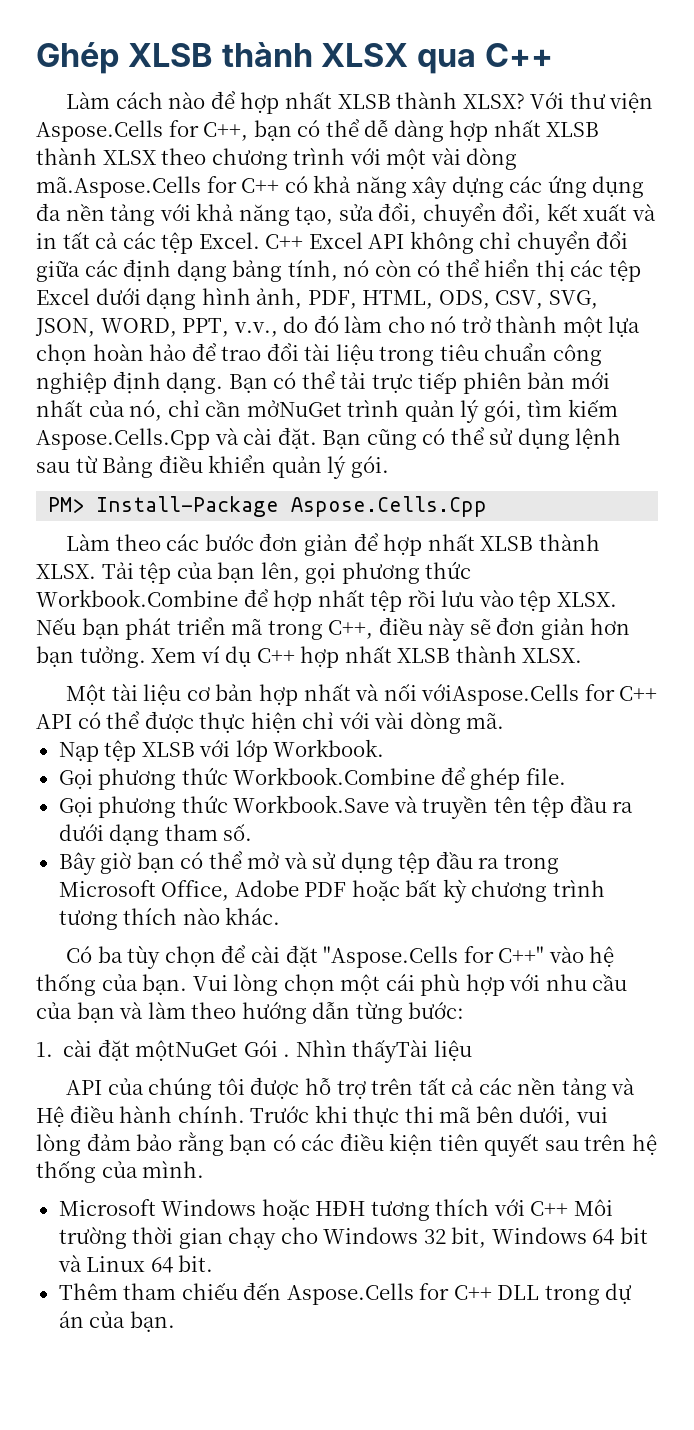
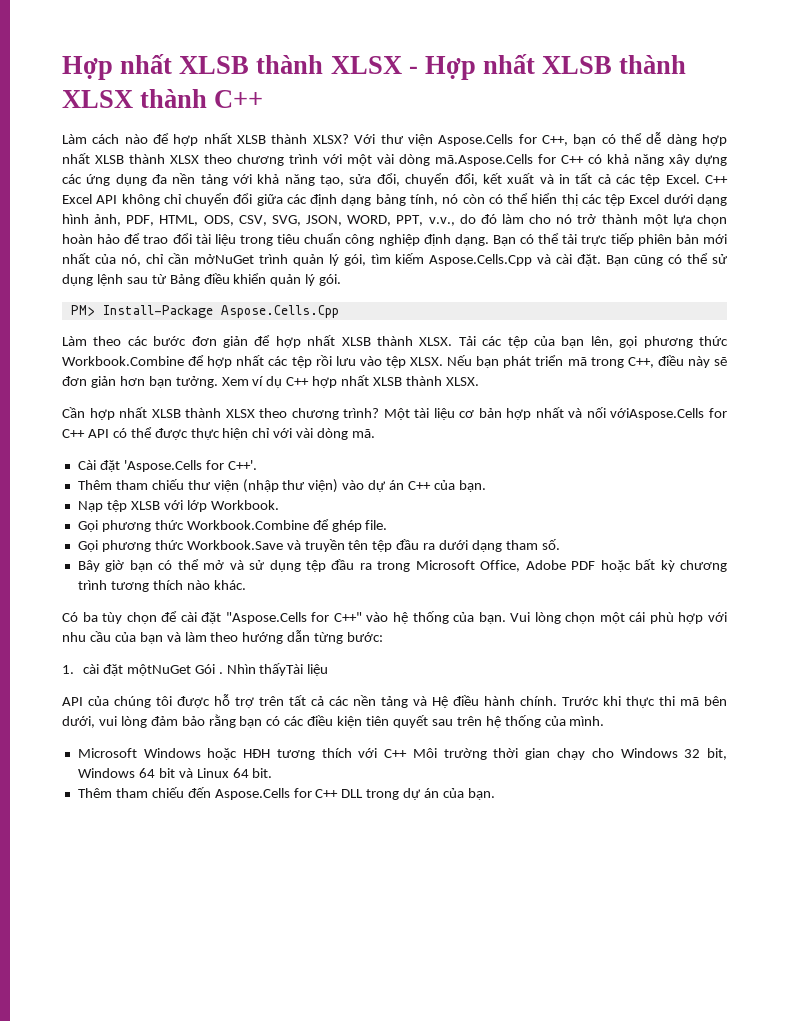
- Ghép XLSB thành XLSX qua C++
+ Hợp nhất XLSB thành XLSX - Hợp nhất XLSB thành XLSX thành C++
- Tải tệp của bạn lên, gọi phương thức Workbook.Combine để hợp nhất tệp rồi lưu vào tệp XLSX.
+ Tải các tệp của bạn lên, gọi phương thức Workbook.Combine để hợp nhất các tệp rồi lưu vào tệp XLSX.
+ Cần hợp nhất XLSB thành XLSX theo chương trình?
+ Cài đặt 'Aspose.Cells for C++'.
+ Thêm tham chiếu thư viện (nhập thư viện) vào dự án C++ của bạn.

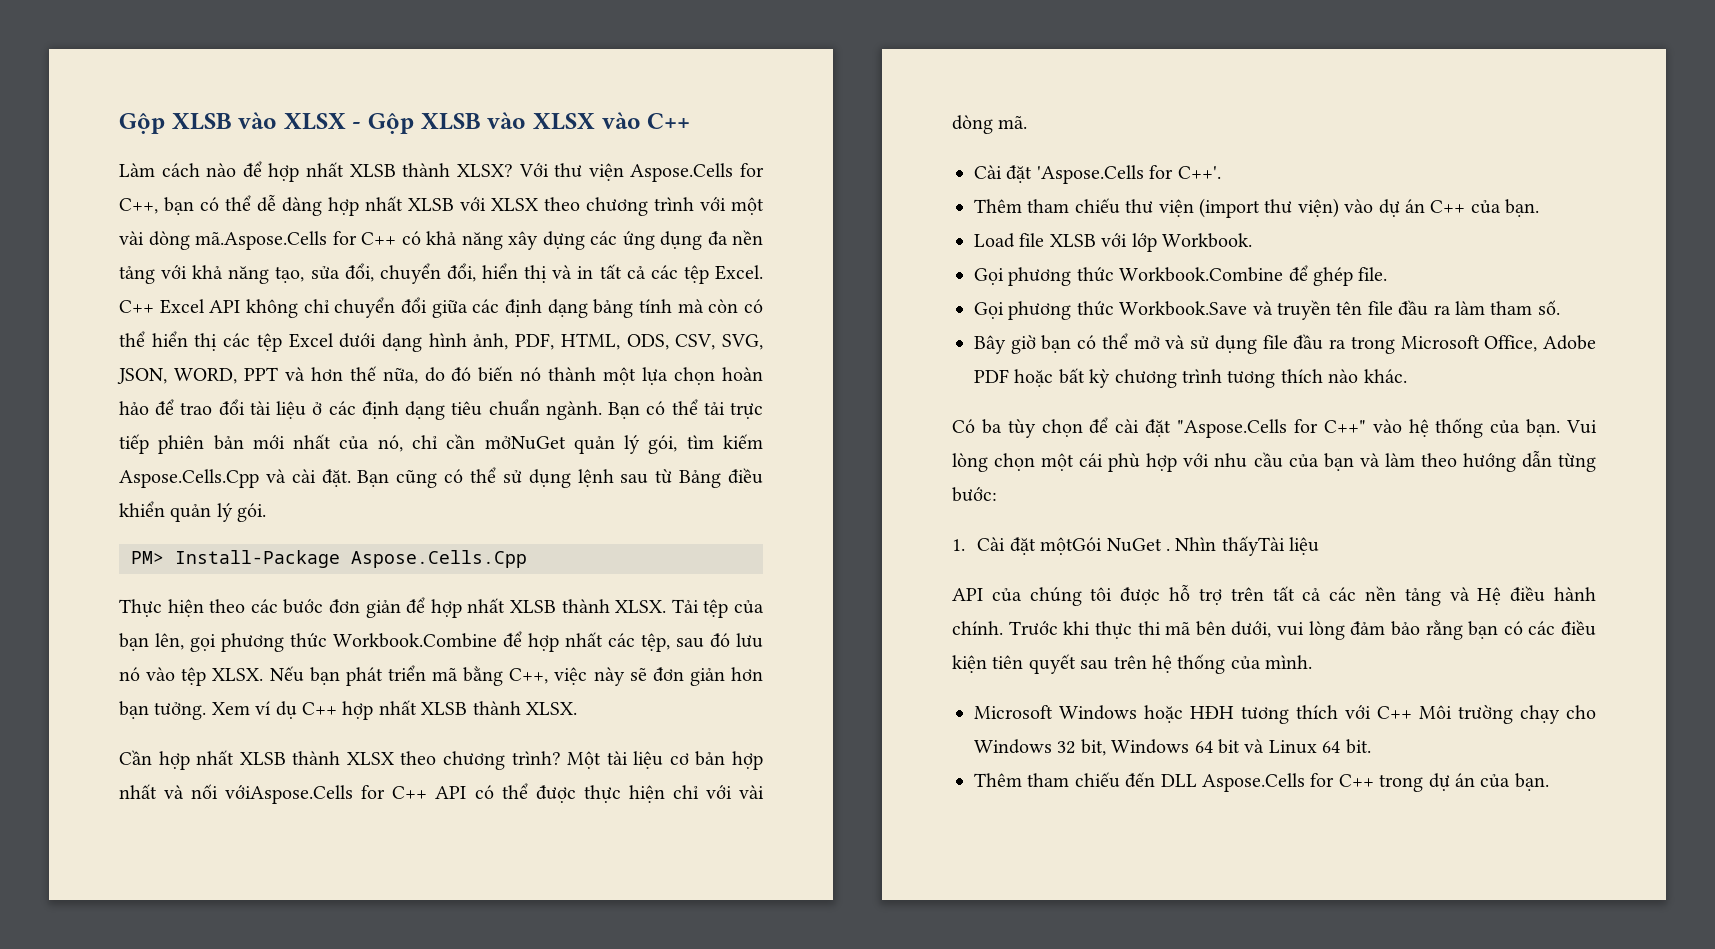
- Hợp nhất XLSB thành XLSX - Hợp nhất XLSB thành XLSX thành C++
+ Gộp XLSB vào XLSX - Gộp XLSB vào XLSX vào C++
- Với thư viện Aspose.Cells for C++, bạn có thể dễ dàng hợp nhất XLSB thành XLSX theo chương trình với một vài dòng mã.Aspose.Cells for C++ có khả năng xây dựng các ứng dụng đa nền tảng với khả năng tạo, sửa đổi, chuyển đổi, kết xuất và in tất cả các tệp Excel.
+ Với thư viện Aspose.Cells for C++, bạn có thể dễ dàng hợp nhất XLSB với XLSX theo chương trình với một vài dòng mã.Aspose.Cells for C++ có khả năng xây dựng các ứng dụng đa nền tảng với khả năng tạo, sửa đổi, chuyển đổi, hiển thị và in tất cả các tệp Excel.
- C++ Excel API không chỉ chuyển đổi giữa các định dạng bảng tính, nó còn có thể hiển thị các tệp Excel dưới dạng hình ảnh, PDF, HTML, ODS, CSV, SVG, JSON, WORD, PPT, v.v., do đó làm cho nó trở thành một lựa chọn hoàn hảo để trao đổi tài liệu trong tiêu chuẩn công nghiệp định dạng.
+ C++ Excel API không chỉ chuyển đổi giữa các định dạng bảng tính mà còn có thể hiển thị các tệp Excel dưới dạng hình ảnh, PDF, HTML, ODS, CSV, SVG, JSON, WORD, PPT và hơn thế nữa, do đó biến nó thành một lựa chọn hoàn hảo để trao đổi tài liệu ở các định dạng tiêu chuẩn ngành.
- Bạn có thể tải trực tiếp phiên bản mới nhất của nó, chỉ cần mởNuGet trình quản lý gói, tìm kiếm Aspose.Cells.Cpp và cài đặt.
+ Bạn có thể tải trực tiếp phiên bản mới nhất của nó, chỉ cần mởNuGet quản lý gói, tìm kiếm Aspose.Cells.Cpp và cài đặt.
- Làm theo các bước đơn giản để hợp nhất XLSB thành XLSX.
+ Thực hiện theo các bước đơn giản để hợp nhất XLSB thành XLSX.
- Tải các tệp của bạn lên, gọi phương thức Workbook.Combine để hợp nhất các tệp rồi lưu vào tệp XLSX.
+ Tải tệp của bạn lên, gọi phương thức Workbook.Combine để hợp nhất các tệp, sau đó lưu nó vào tệp XLSX.
- Nếu bạn phát triển mã trong C++, điều này sẽ đơn giản hơn bạn tưởng.
+ Nếu bạn phát triển mã bằng C++, việc này sẽ đơn giản hơn bạn tưởng.
- Thêm tham chiếu thư viện (nhập thư viện) vào dự án C++ của bạn.
+ Thêm tham chiếu thư viện (import thư viện) vào dự án C++ của bạn.
- Nạp tệp XLSB với lớp Workbook.
+ Load file XLSB với lớp Workbook.
- Gọi phương thức Workbook.Save và truyền tên tệp đầu ra dưới dạng tham số.
+ Gọi phương thức Workbook.Save và truyền tên file đầu ra làm tham số.
- Bây giờ bạn có thể mở và sử dụng tệp đầu ra trong Microsoft Office, Adobe PDF hoặc bất kỳ chương trình tương thích nào khác.
+ Bây giờ bạn có thể mở và sử dụng file đầu ra trong Microsoft Office, Adobe PDF hoặc bất kỳ chương trình tương thích nào khác.
- 1. cài đặt mộtNuGet Gói .
+ 1. Cài đặt mộtGói NuGet .
- Microsoft Windows hoặc HĐH tương thích với C++ Môi trường thời gian chạy cho Windows 32 bit, Windows 64 bit và Linux 64 bit.
+ Microsoft Windows hoặc HĐH tương thích với C++ Môi trường chạy cho Windows 32 bit, Windows 64 bit và Linux 64 bit.
- Thêm tham chiếu đến Aspose.Cells for C++ DLL trong dự án của bạn.
+ Thêm tham chiếu đến DLL Aspose.Cells for C++ trong dự án của bạn.

